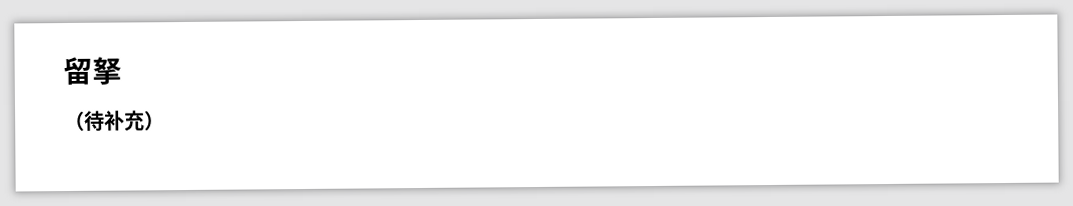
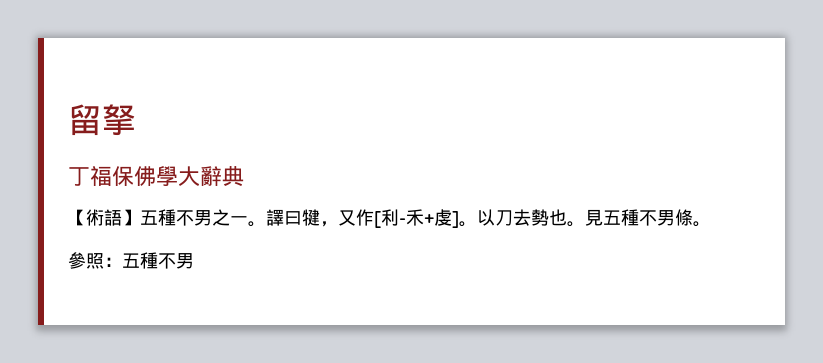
- （待补充）
+ 丁福保佛學大辭典
+ 【術語】五種不男之一。譯曰犍，又作[利-禾+虔]。以刀去勢也。見五種不男條。
+ 參照：五種不男

